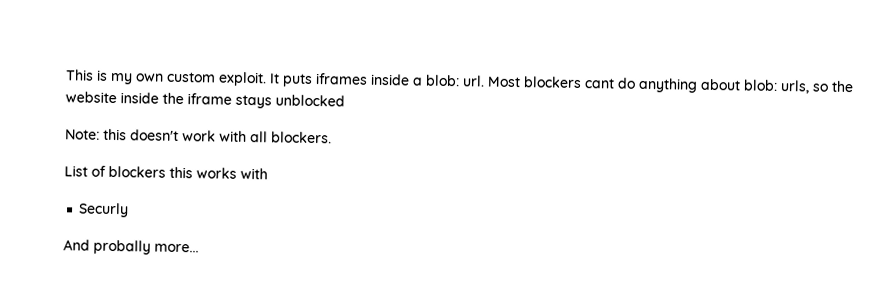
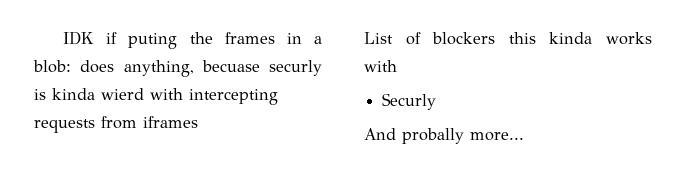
- This is my own custom exploit. It puts iframes inside a blob: url. Most blockers cant do anything about blob: urls, so the website inside the iframe stays unblocked
- Note: this doesn't work with all blockers.
+ IDK if puting the frames in a blob: does anything, becuase securly is kinda wierd with intercepting requests from iframes
- List of blockers this works with
+ List of blockers this kinda works with

